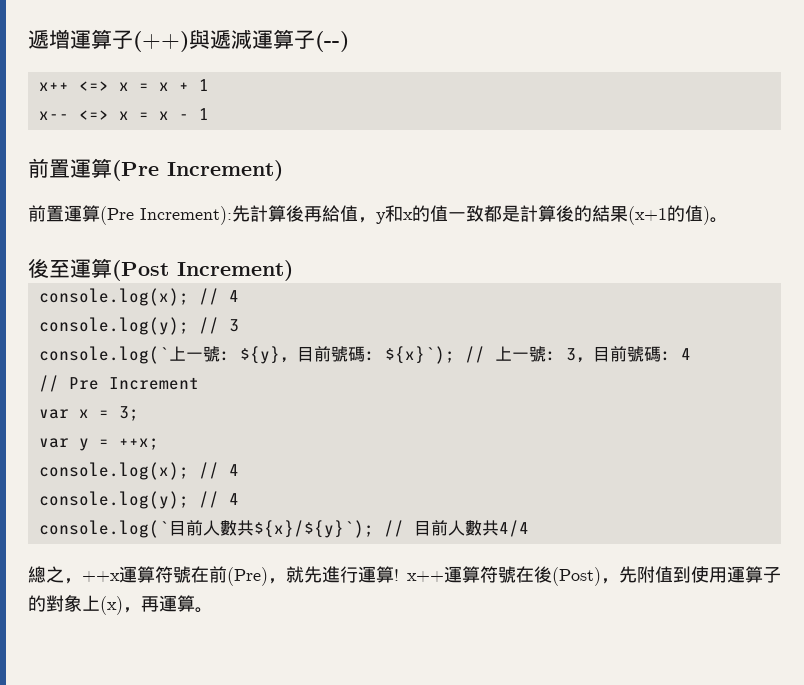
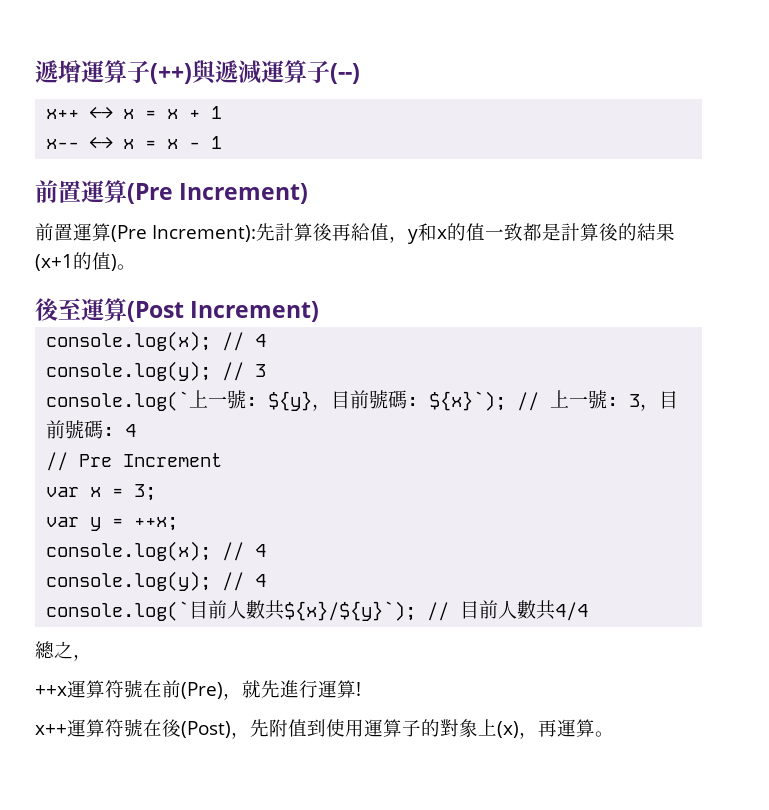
- x++ <=> x = x + 1
+ x++ ←→ x = x + 1
- x-- <=> x = x - 1
+ x-- ←→ x = x - 1
- 總之，++x運算符號在前(Pre)，就先進行運算! x++運算符號在後(Post)，先附值到使用運算子的對象上(x)，再運算。
+ 總之，
+ ++x運算符號在前(Pre)，就先進行運算!
+ x++運算符號在後(Post)，先附值到使用運算子的對象上(x)，再運算。

